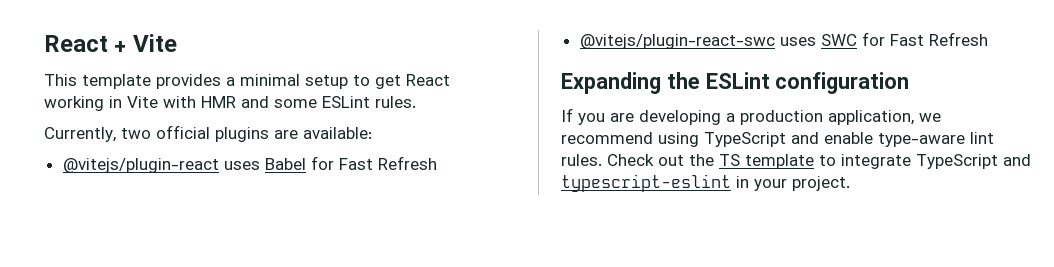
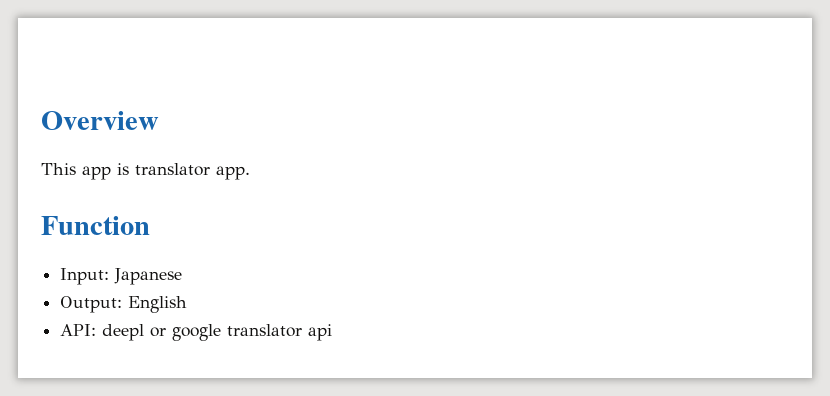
- React + Vite
- This template provides a minimal setup to get React working in Vite with HMR and some ESLint rules.
- Currently, two official plugins are available:
- @vitejs/plugin-react uses Babel for Fast Refresh
- @vitejs/plugin-react-swc uses SWC for Fast Refresh
- Expanding the ESLint configuration
- If you are developing a production application, we recommend using TypeScript and enable type-aware lint rules. Check out the TS template to integrate TypeScript and typescript-eslint in your project.
+ Overview
+ This app is translator app.
+ Function
+ Input: Japanese
+ Output: English
+ API: deepl or google translator api

